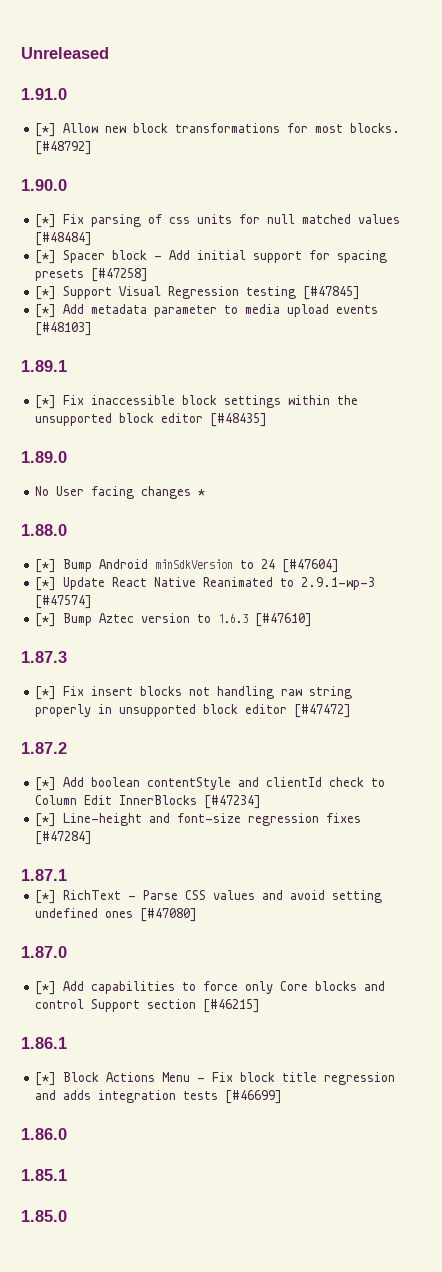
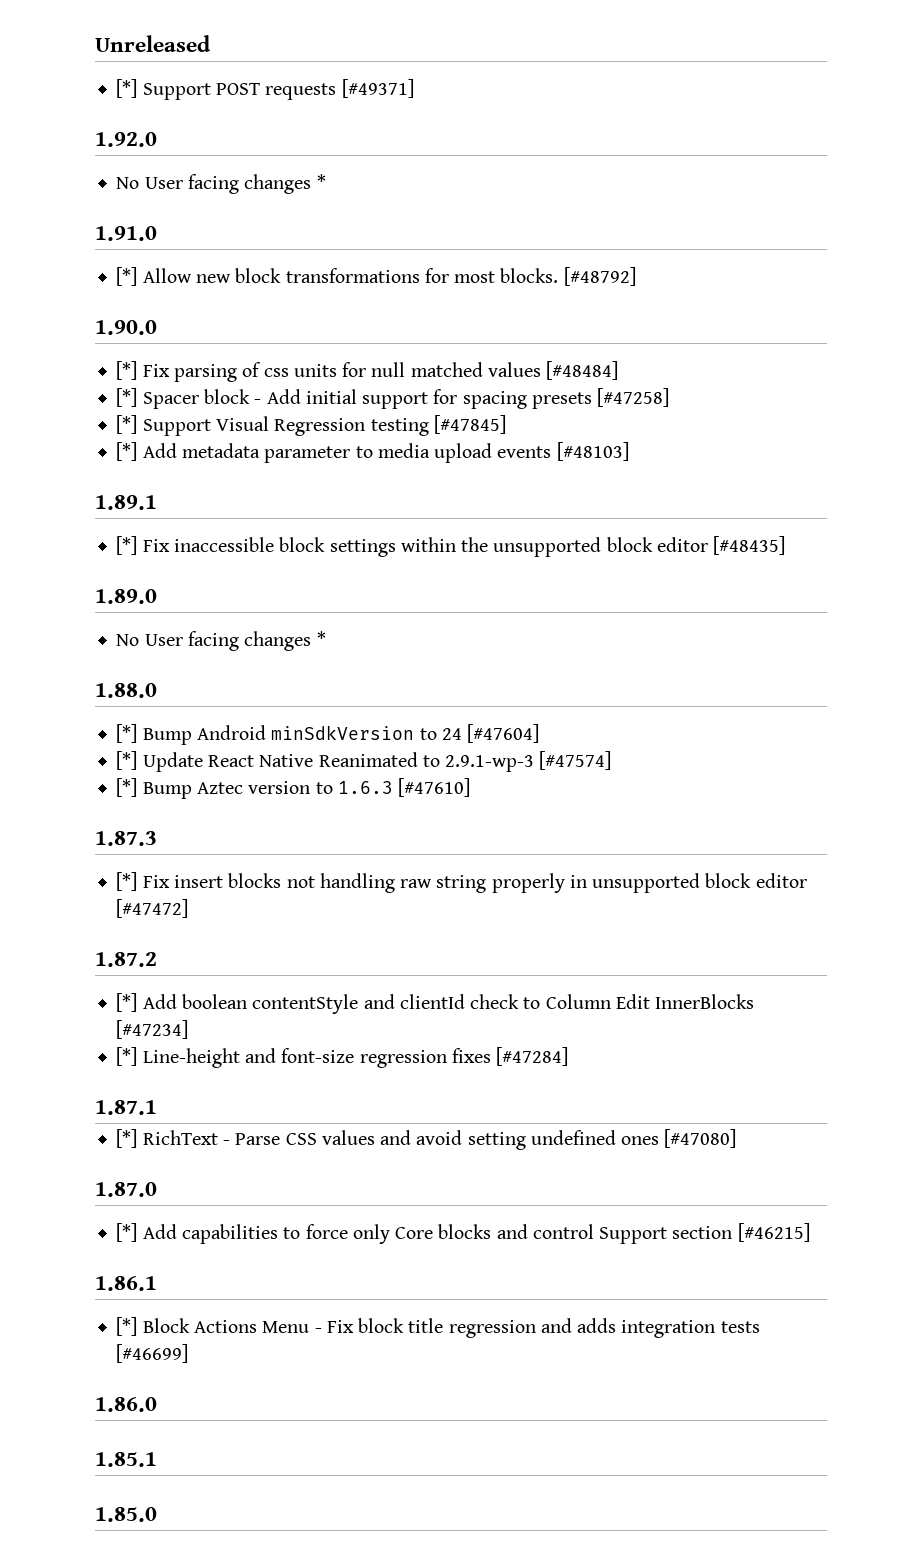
+ [*] Support POST requests [#49371]
+ 1.92.0
+ No User facing changes *

